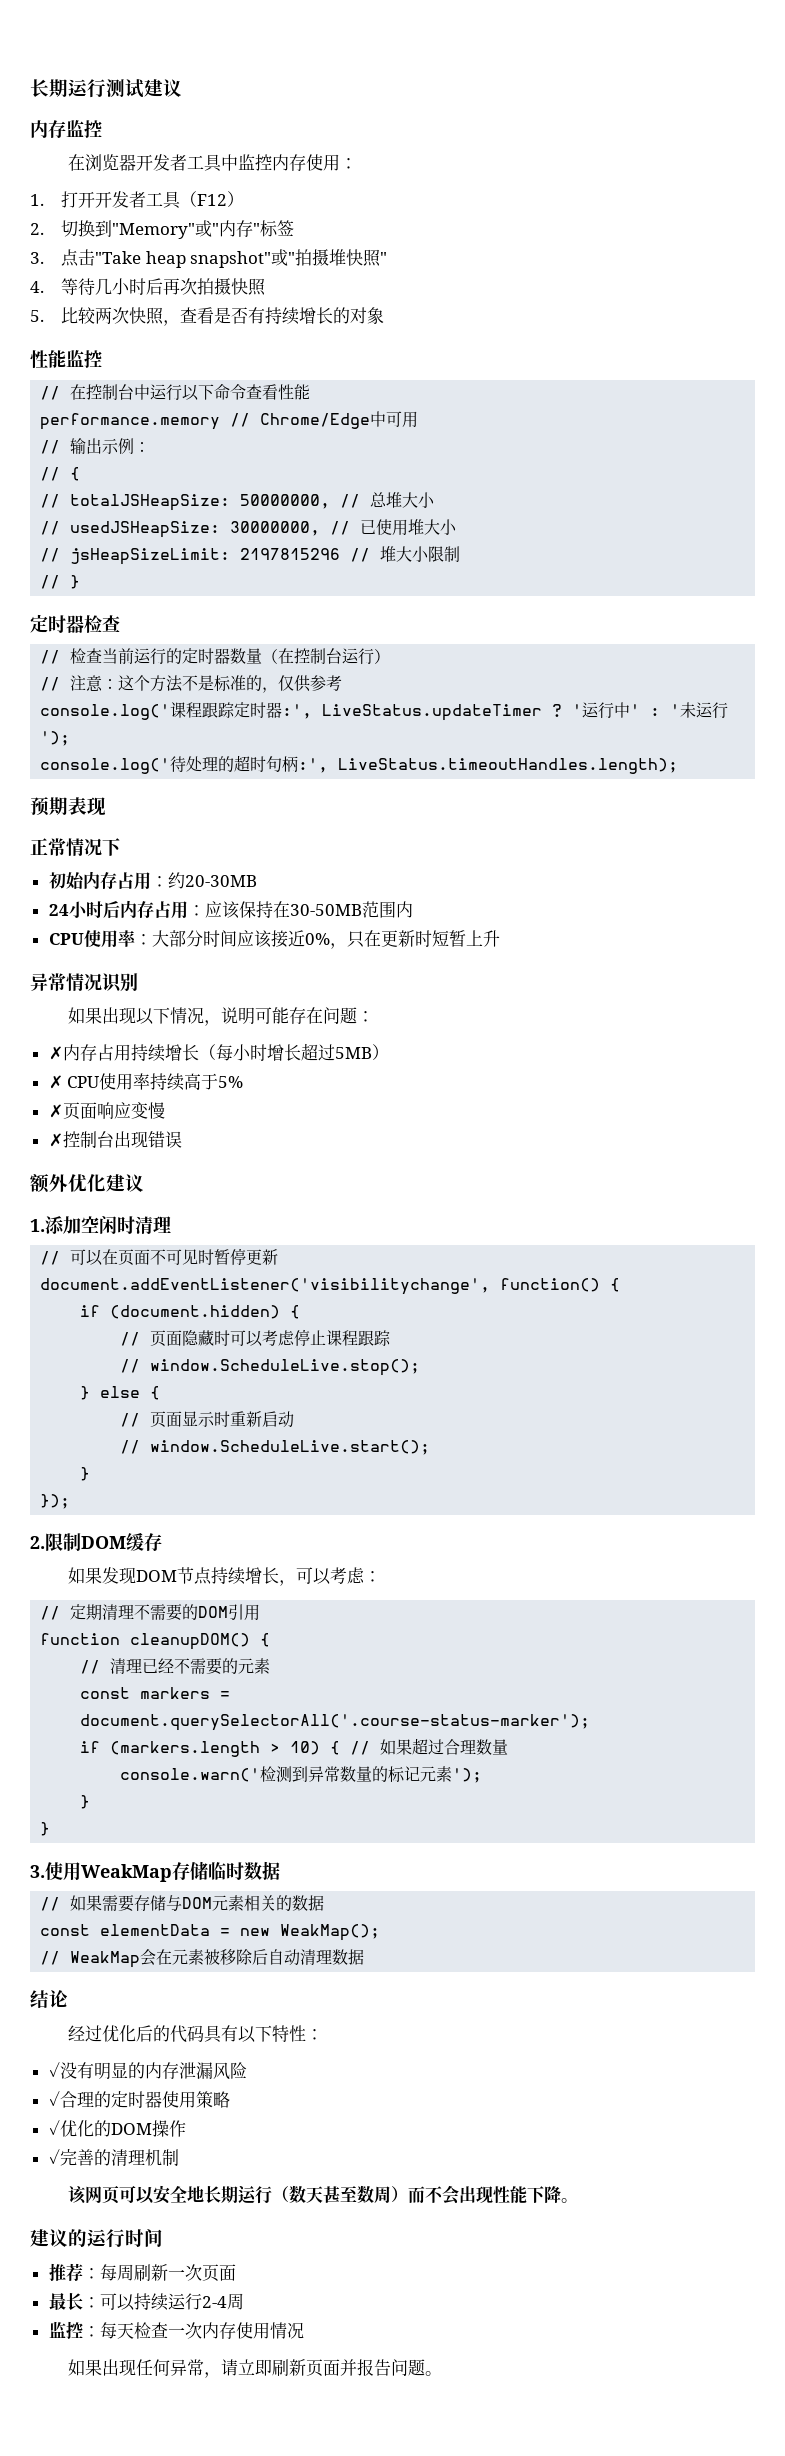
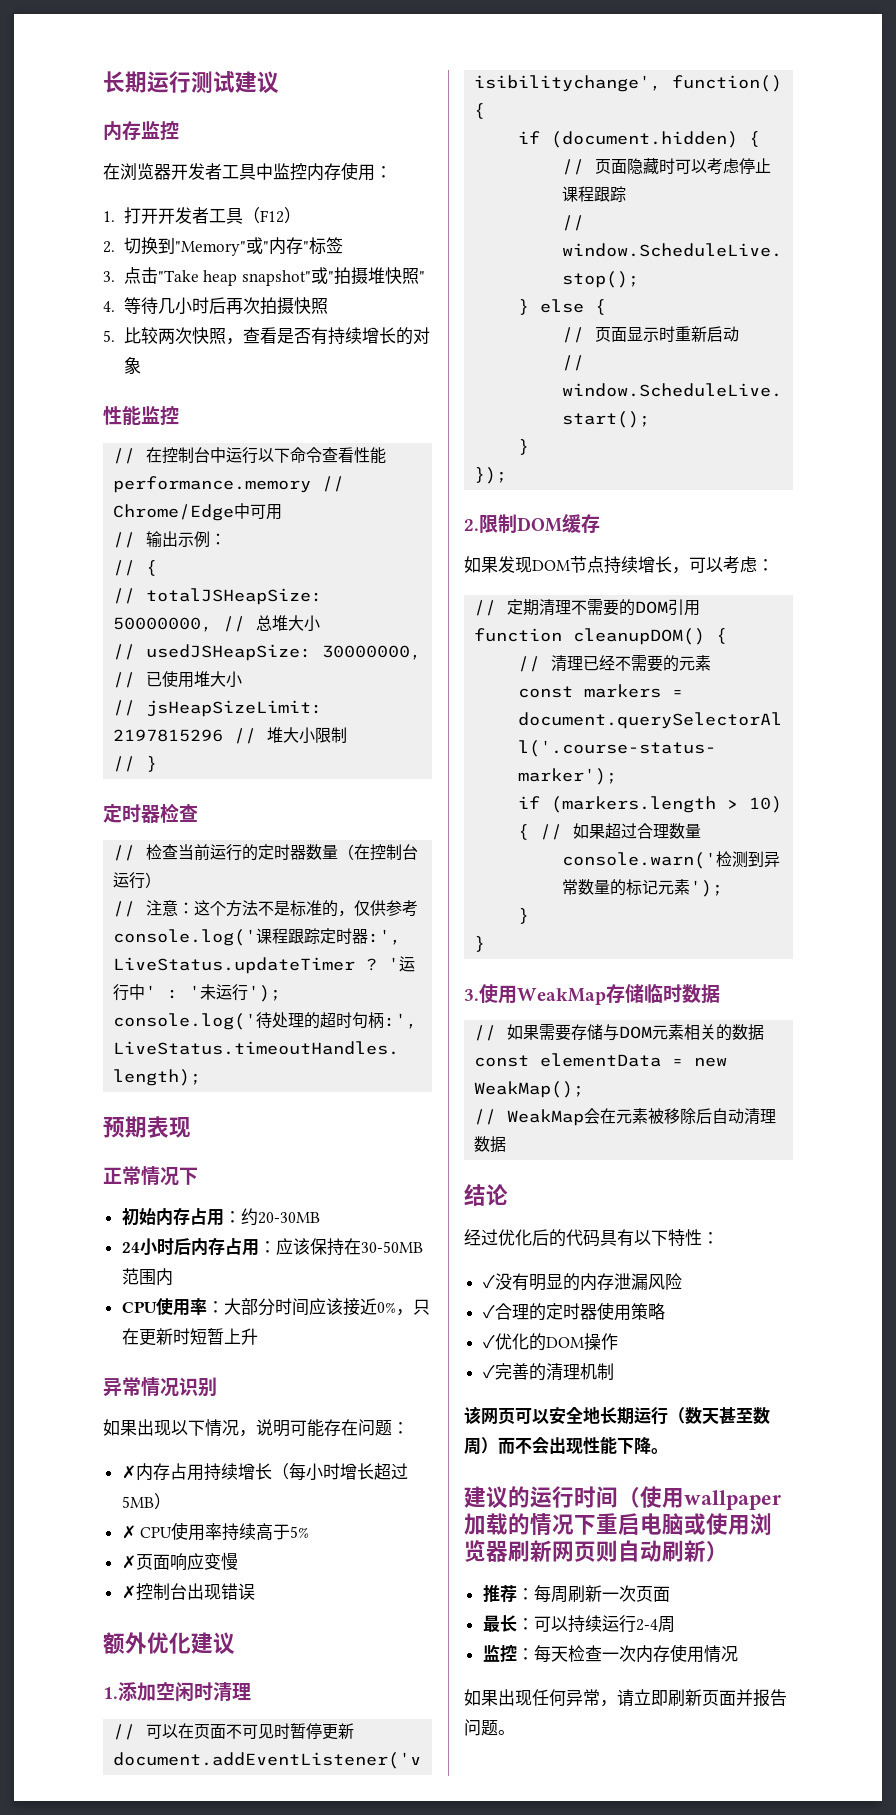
- 建议的运行时间
+ 建议的运行时间（使用wallpaper加载的情况下重启电脑或使用浏览器刷新网页则自动刷新）

